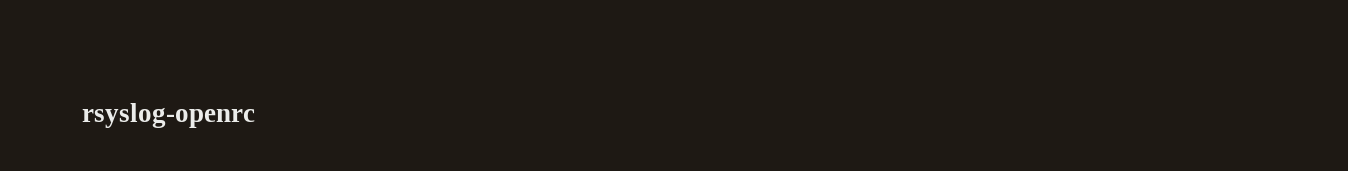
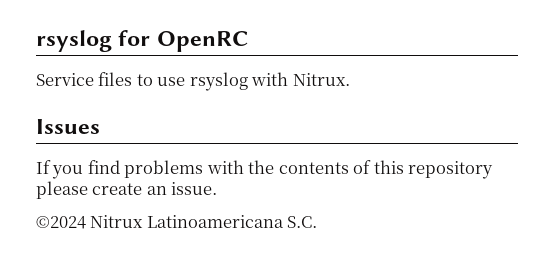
- rsyslog-openrc
+ rsyslog for OpenRC
+ Service files to use rsyslog with Nitrux.
+ Issues
+ If you find problems with the contents of this repository please create an issue.
+ ©2024 Nitrux Latinoamericana S.C.

